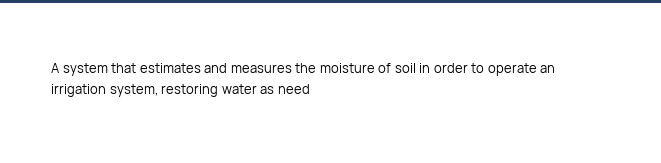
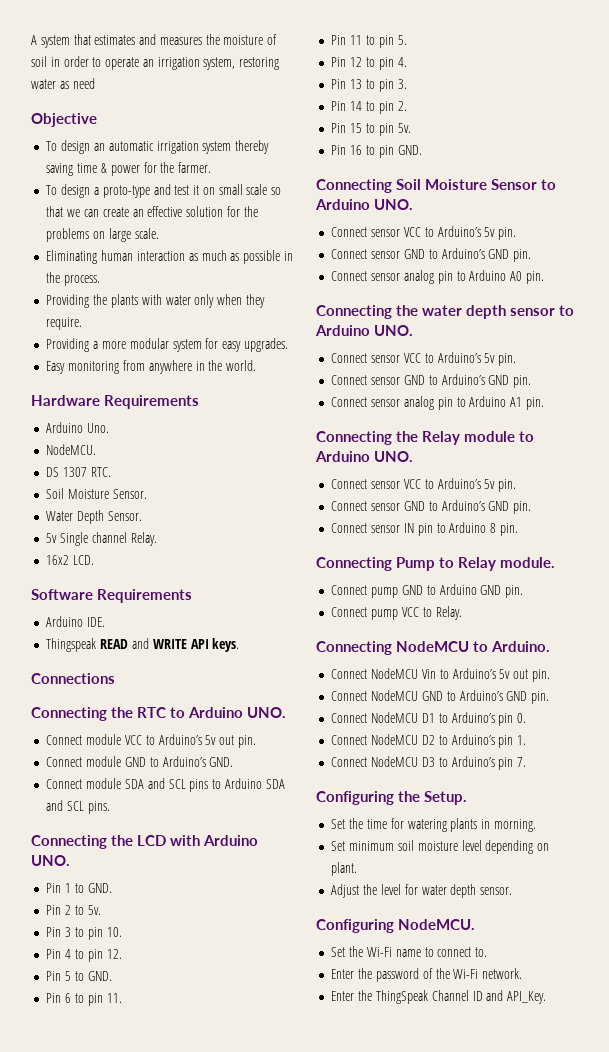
+ Objective
+ To design an automatic irrigation system thereby saving time & power for the farmer.
+ To design a proto-type and test it on small scale so that we can create an effective solution for the problems on large scale.
+ Eliminating human interaction as much as possible in the process.
+ Providing the plants with water only when they require.
+ Providing a more modular system for easy upgrades.
+ Easy monitoring from anywhere in the world.
+ Hardware Requirements
+ Arduino Uno.
+ NodeMCU.
+ DS 1307 RTC.
+ Soil Moisture Sensor.
+ Water Depth Sensor.
+ 5v Single channel Relay.
+ 16x2 LCD.
+ Software Requirements
+ Arduino IDE.
+ Thingspeak READ and WRITE API keys.
+ Connections
+ Connecting the RTC to Arduino UNO.
+ Connect module VCC to Arduino’s 5v out pin.
+ Connect module GND to Arduino’s GND.
+ Connect module SDA and SCL pins to Arduino SDA and SCL pins.
+ Connecting the LCD with Arduino UNO.
+ Pin 1 to GND.
+ Pin 2 to 5v.
+ Pin 3 to pin 10.
+ Pin 4 to pin 12.
+ Pin 5 to GND.
+ Pin 6 to pin 11.
+ Pin 11 to pin 5.
+ Pin 12 to pin 4.
+ Pin 13 to pin 3.
+ Pin 14 to pin 2.
+ Pin 15 to pin 5v.
+ Pin 16 to pin GND.
+ Connecting Soil Moisture Sensor to Arduino UNO.
+ Connect sensor VCC to Arduino’s 5v pin.
+ Connect sensor GND to Arduino’s GND pin.
+ Connect sensor analog pin to Arduino A0 pin.
+ Connecting the water depth sensor to Arduino UNO.
+ Connect sensor VCC to Arduino’s 5v pin.
+ Connect sensor GND to Arduino’s GND pin.
+ Connect sensor analog pin to Arduino A1 pin.
+ Connecting the Relay module to Arduino UNO.
+ Connect sensor VCC to Arduino’s 5v pin.
+ Connect sensor GND to Arduino’s GND pin.
+ Connect sensor IN pin to Arduino 8 pin.
+ Connecting Pump to Relay module.
+ Connect pump GND to Arduino GND pin.
+ Connect pump VCC to Relay.
+ Connecting NodeMCU to Arduino.
+ Connect NodeMCU Vin to Arduino’s 5v out pin.
+ Connect NodeMCU GND to Arduino’s GND pin.
+ Connect NodeMCU D1 to Arduino’s pin 0.
+ Connect NodeMCU D2 to Arduino’s pin 1.
+ Connect NodeMCU D3 to Arduino’s pin 7.
+ Configuring the Setup.
+ Set the time for watering plants in morning.
+ Set minimum soil moisture level depending on plant.
+ Adjust the level for water depth sensor.
+ Configuring NodeMCU.
+ Set the Wi-Fi name to connect to.
+ Enter the password of the Wi-Fi network.
+ Enter the ThingSpeak Channel ID and API_Key.

